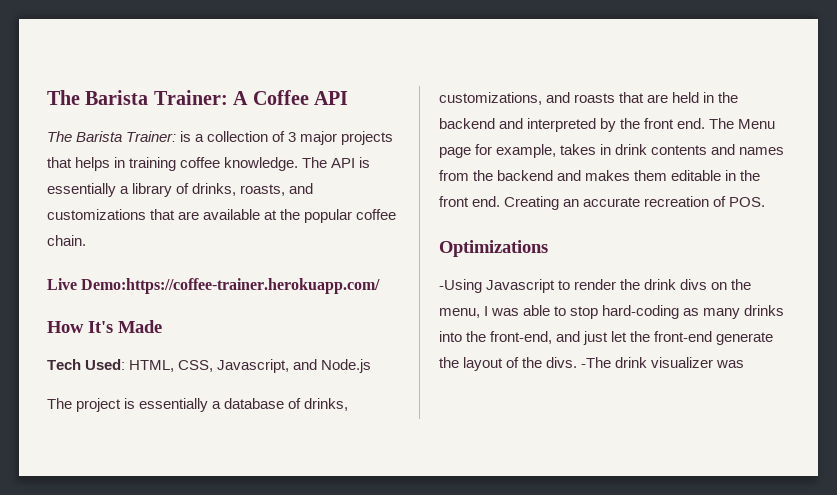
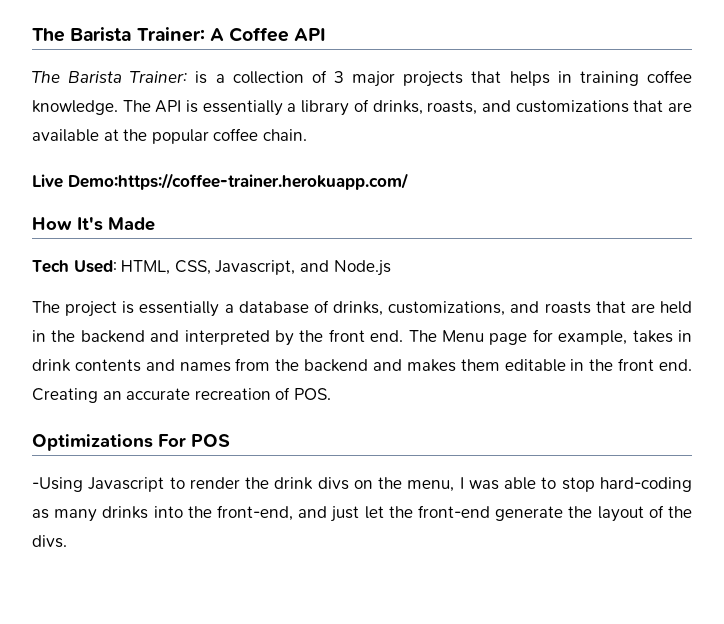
- Optimizations
+ Optimizations For POS
- -The drink visualizer was

